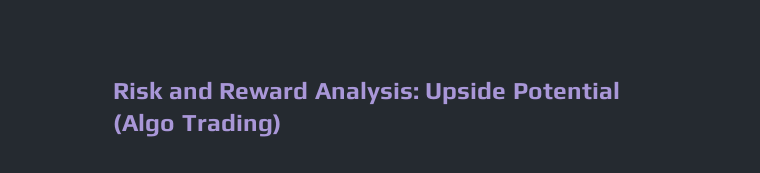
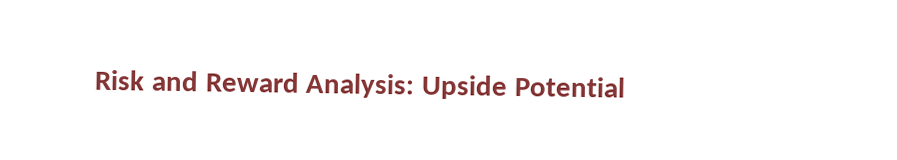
- Risk and Reward Analysis: Upside Potential (Algo Trading)
+ Risk and Reward Analysis: Upside Potential

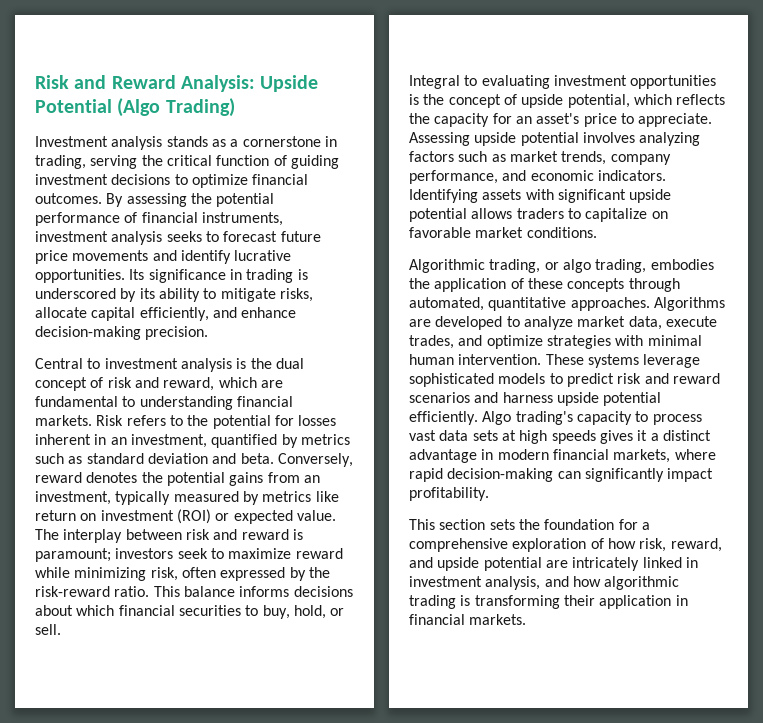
- Risk and Reward Analysis: Upside Potential
+ Risk and Reward Analysis: Upside Potential (Algo Trading)
+ Investment analysis stands as a cornerstone in trading, serving the critical function of guiding investment decisions to optimize financial outcomes. By assessing the potential performance of financial instruments, investment analysis seeks to forecast future price movements and identify lucrative opportunities. Its significance in trading is underscored by its ability to mitigate risks, allocate capital efficiently, and enhance decision-making precision.
+ Central to investment analysis is the dual concept of risk and reward, which are fundamental to understanding financial markets. Risk refers to the potential for losses inherent in an investment, quantified by metrics such as standard deviation and beta. Conversely, reward denotes the potential gains from an investment, typically measured by metrics like return on investment (ROI) or expected value. The interplay between risk and reward is paramount; investors seek to maximize reward while minimizing risk, often expressed by the risk-reward ratio. This balance informs decisions about which financial securities to buy, hold, or sell.
+ Integral to evaluating investment opportunities is the concept of upside potential, which reflects the capacity for an asset's price to appreciate. Assessing upside potential involves analyzing factors such as market trends, company performance, and economic indicators. Identifying assets with significant upside potential allows traders to capitalize on favorable market conditions.
+ Algorithmic trading, or algo trading, embodies the application of these concepts through automated, quantitative approaches. Algorithms are developed to analyze market data, execute trades, and optimize strategies with minimal human intervention. These systems leverage sophisticated models to predict risk and reward scenarios and harness upside potential efficiently. Algo trading's capacity to process vast data sets at high speeds gives it a distinct advantage in modern financial markets, where rapid decision-making can significantly impact profitability.
+ This section sets the foundation for a comprehensive exploration of how risk, reward, and upside potential are intricately linked in investment analysis, and how algorithmic trading is transforming their application in financial markets.

